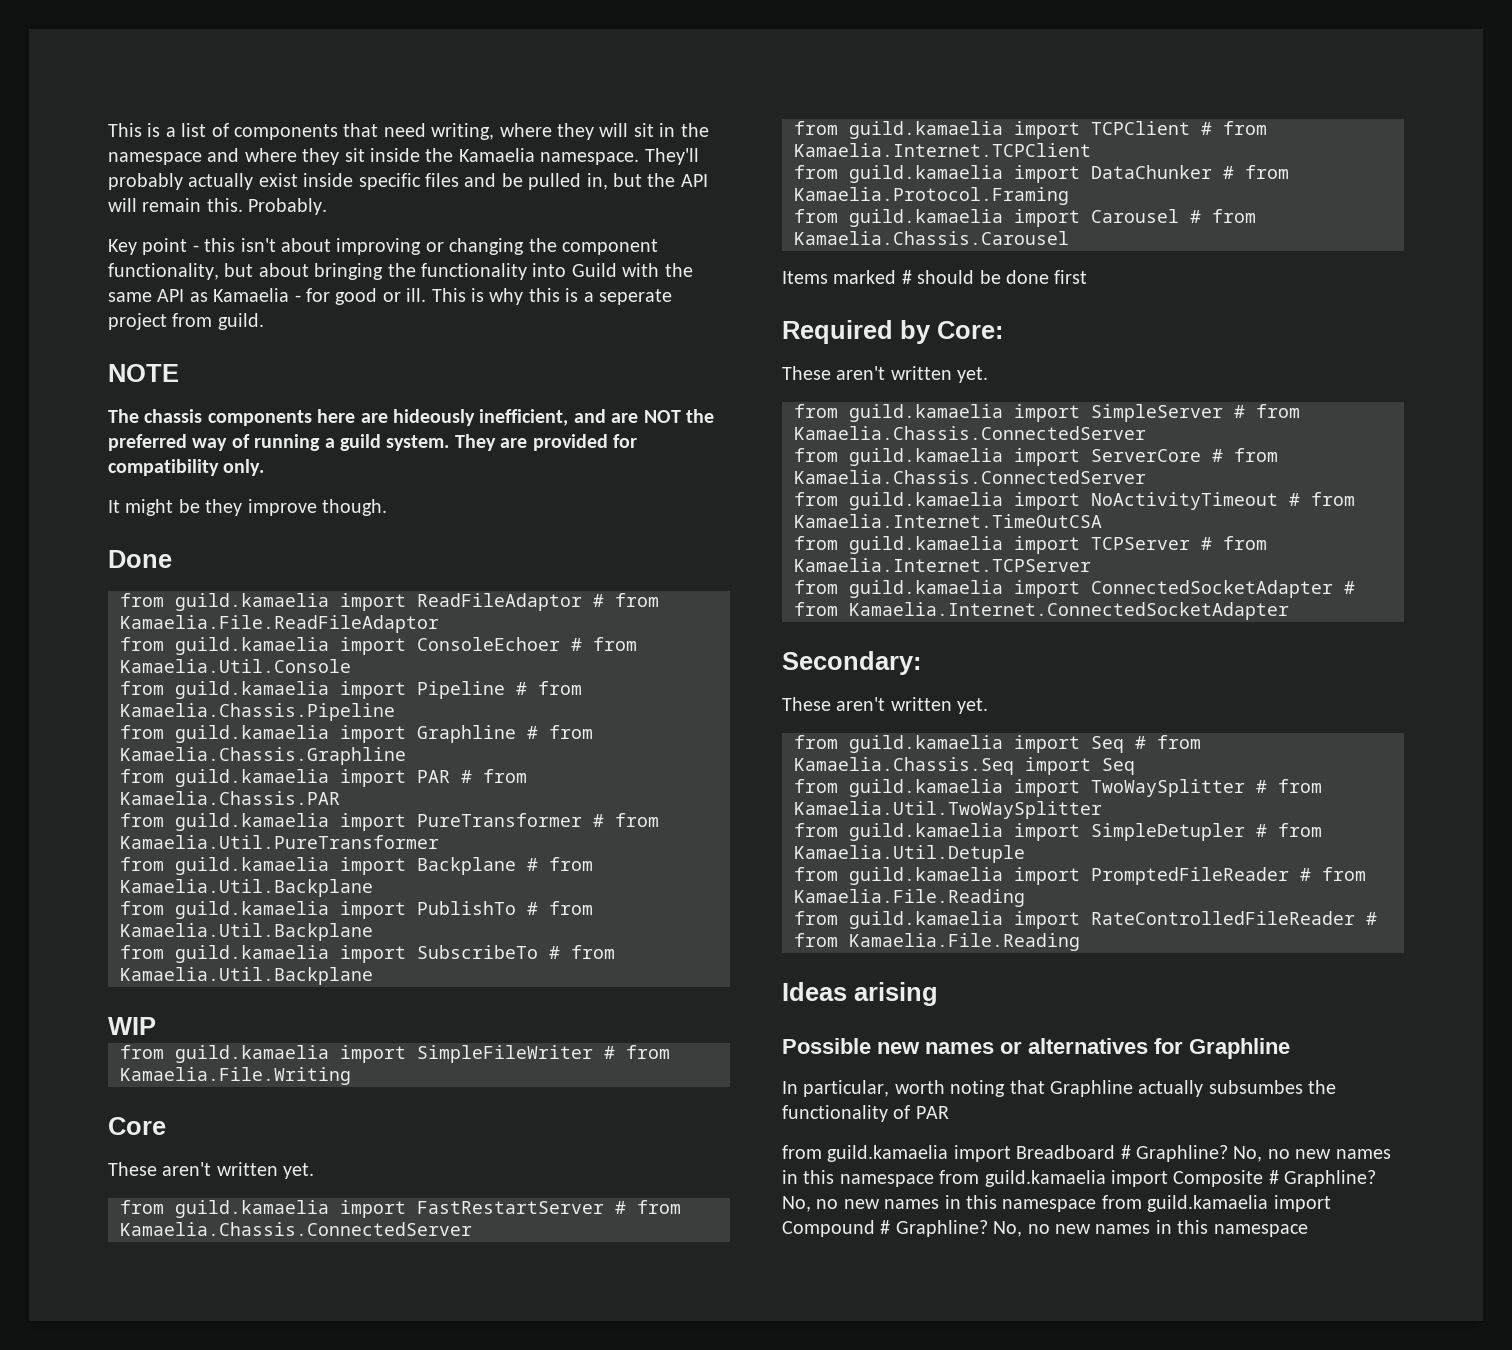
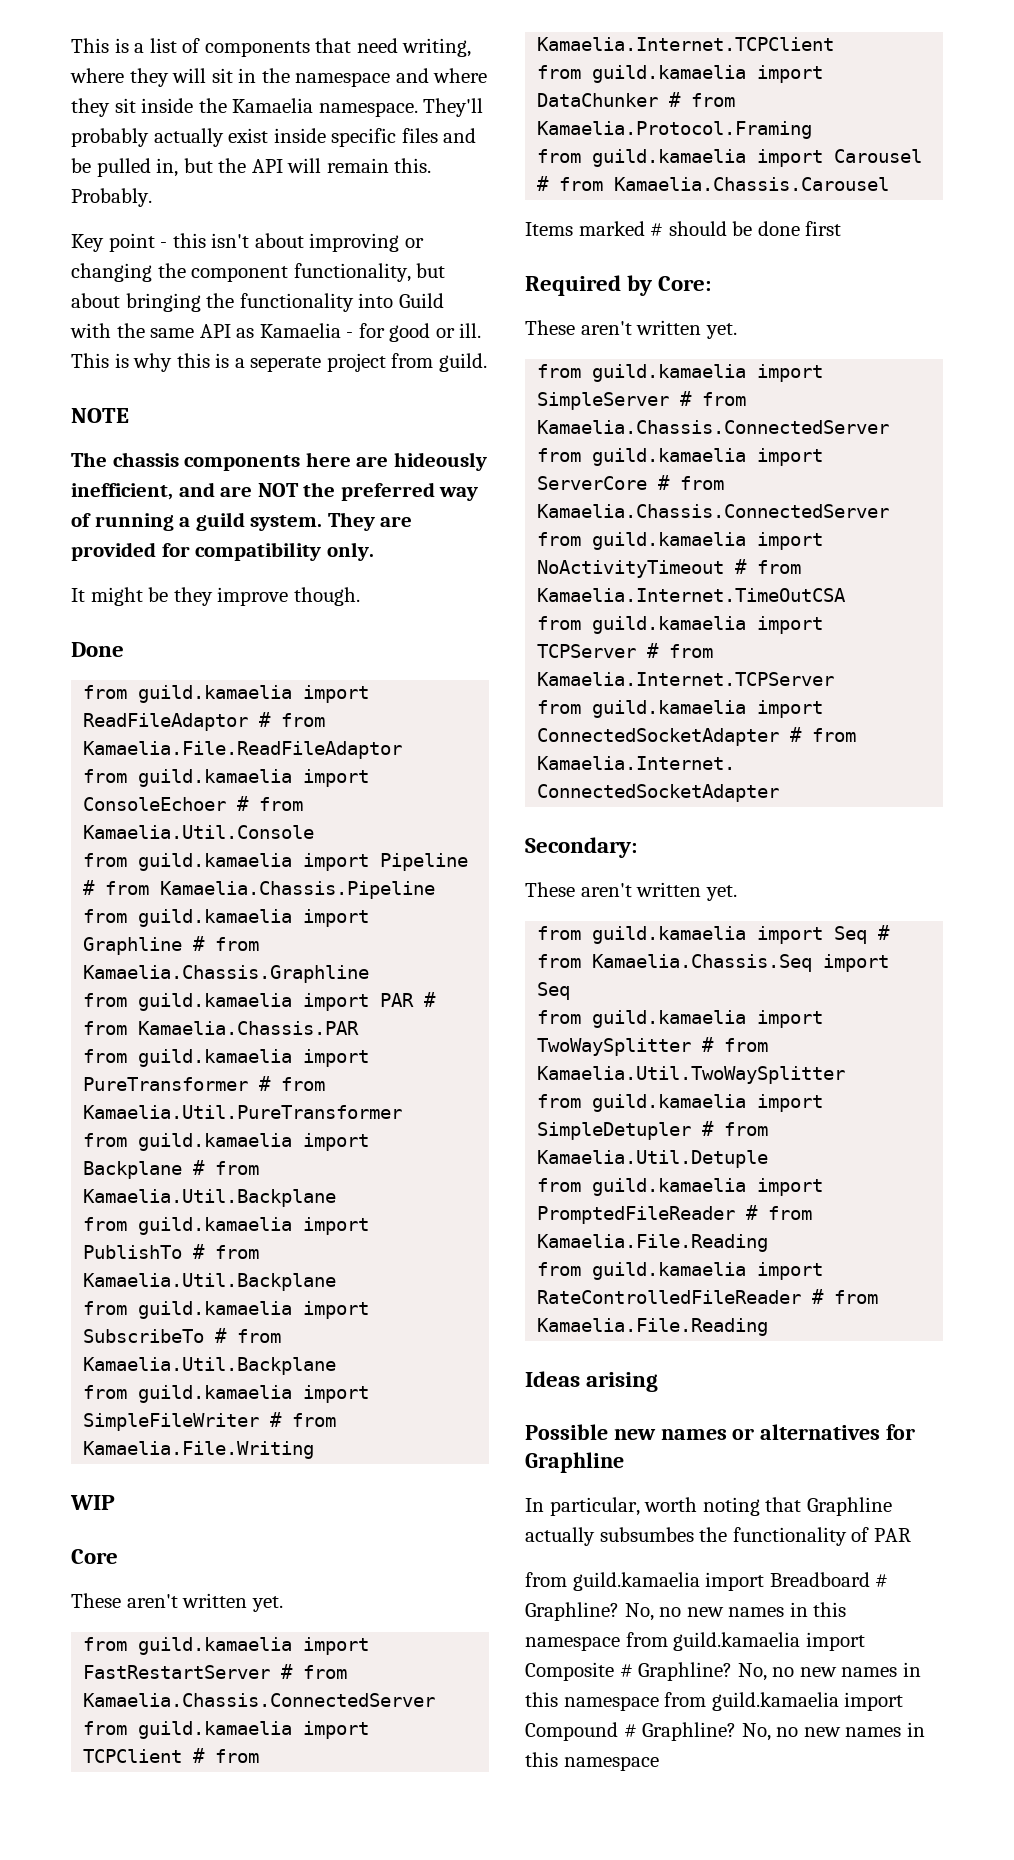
- WIP
+ WIP

